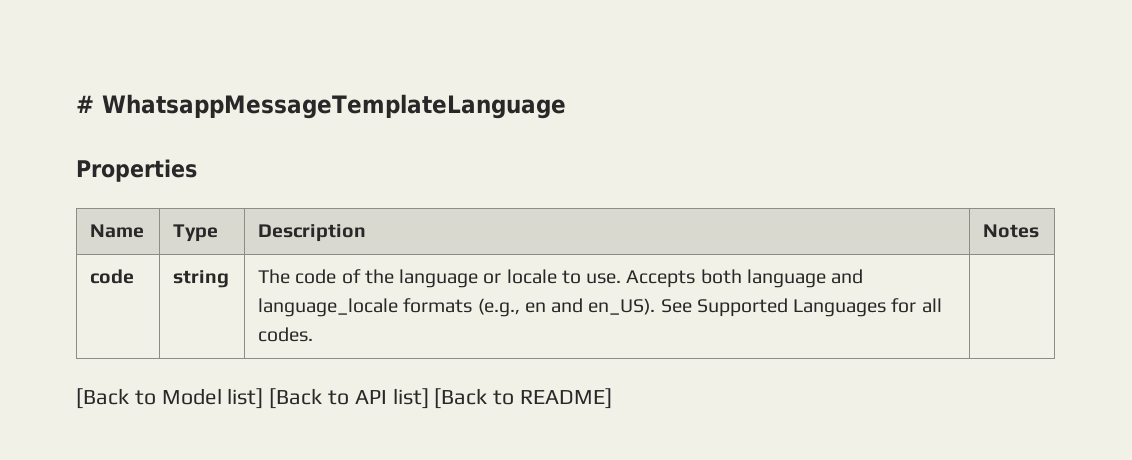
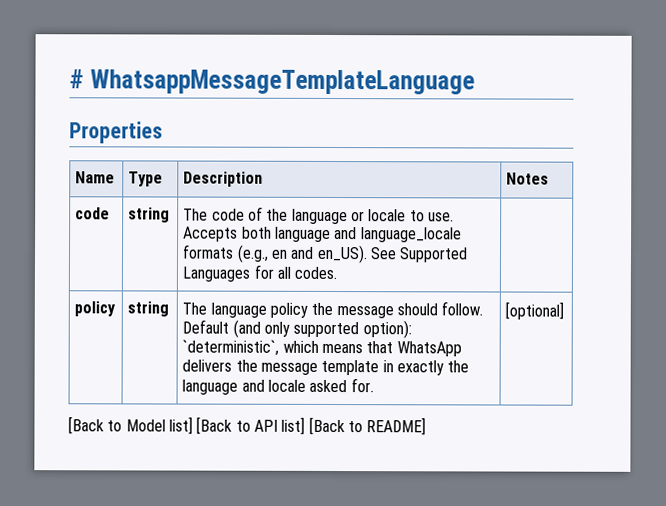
+ policy | string | The language policy the message should follow. Default (and only supported option): `deterministic`, which means that WhatsApp delivers the message template in exactly the language and locale asked for. | [optional]

